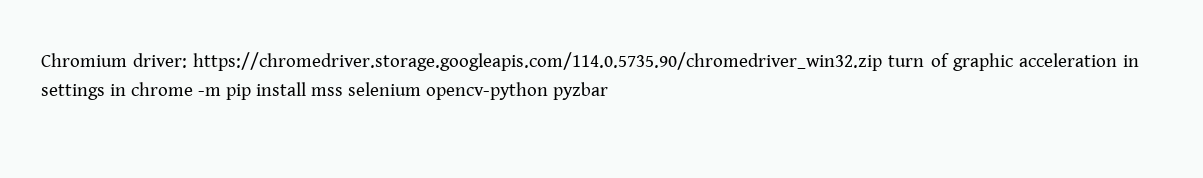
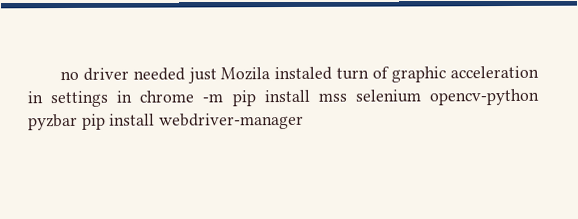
- Chromium driver: https://chromedriver.storage.googleapis.com/114.0.5735.90/chromedriver_win32.zip turn of graphic acceleration in settings in chrome -m pip install mss selenium opencv-python pyzbar
+ no driver needed just Mozila instaled turn of graphic acceleration in settings in chrome -m pip install mss selenium opencv-python pyzbar pip install webdriver-manager

